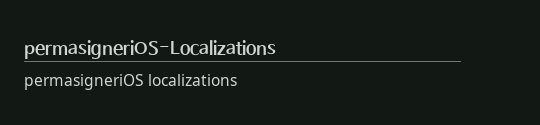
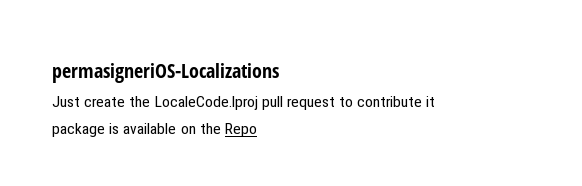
- permasigneriOS localizations
+ Just create the LocaleCode.lproj pull request to contribute it
+ package is available on the Repo

